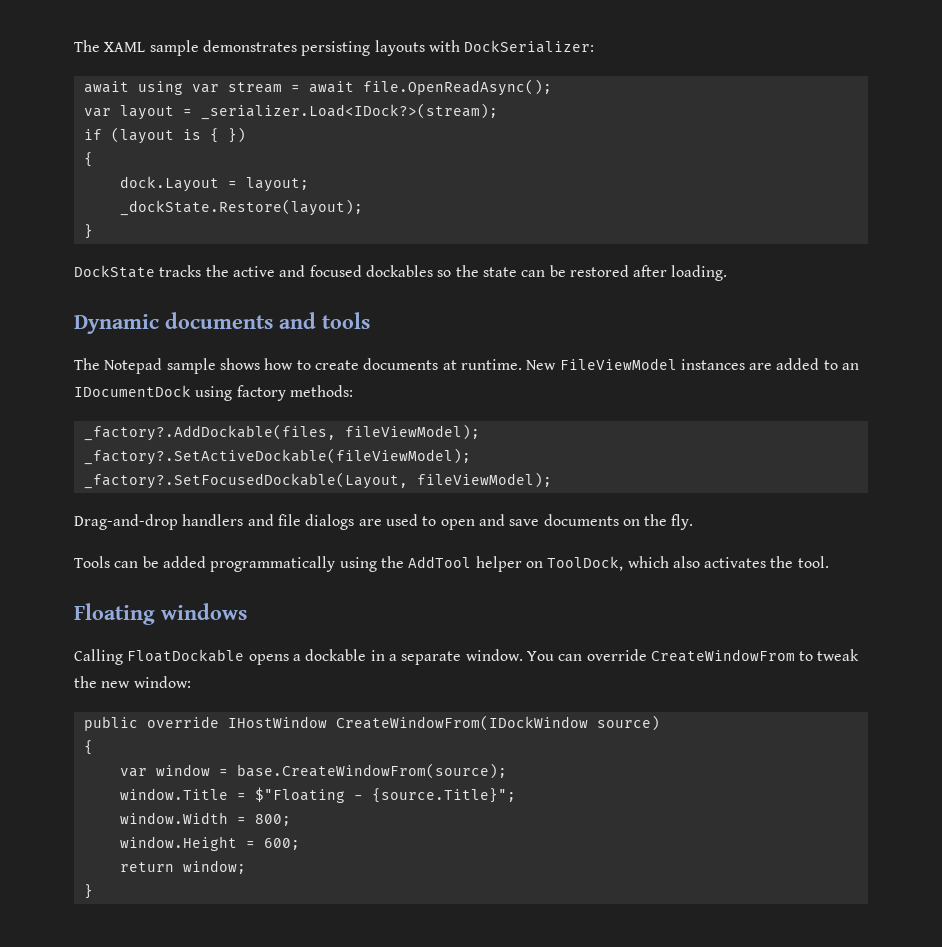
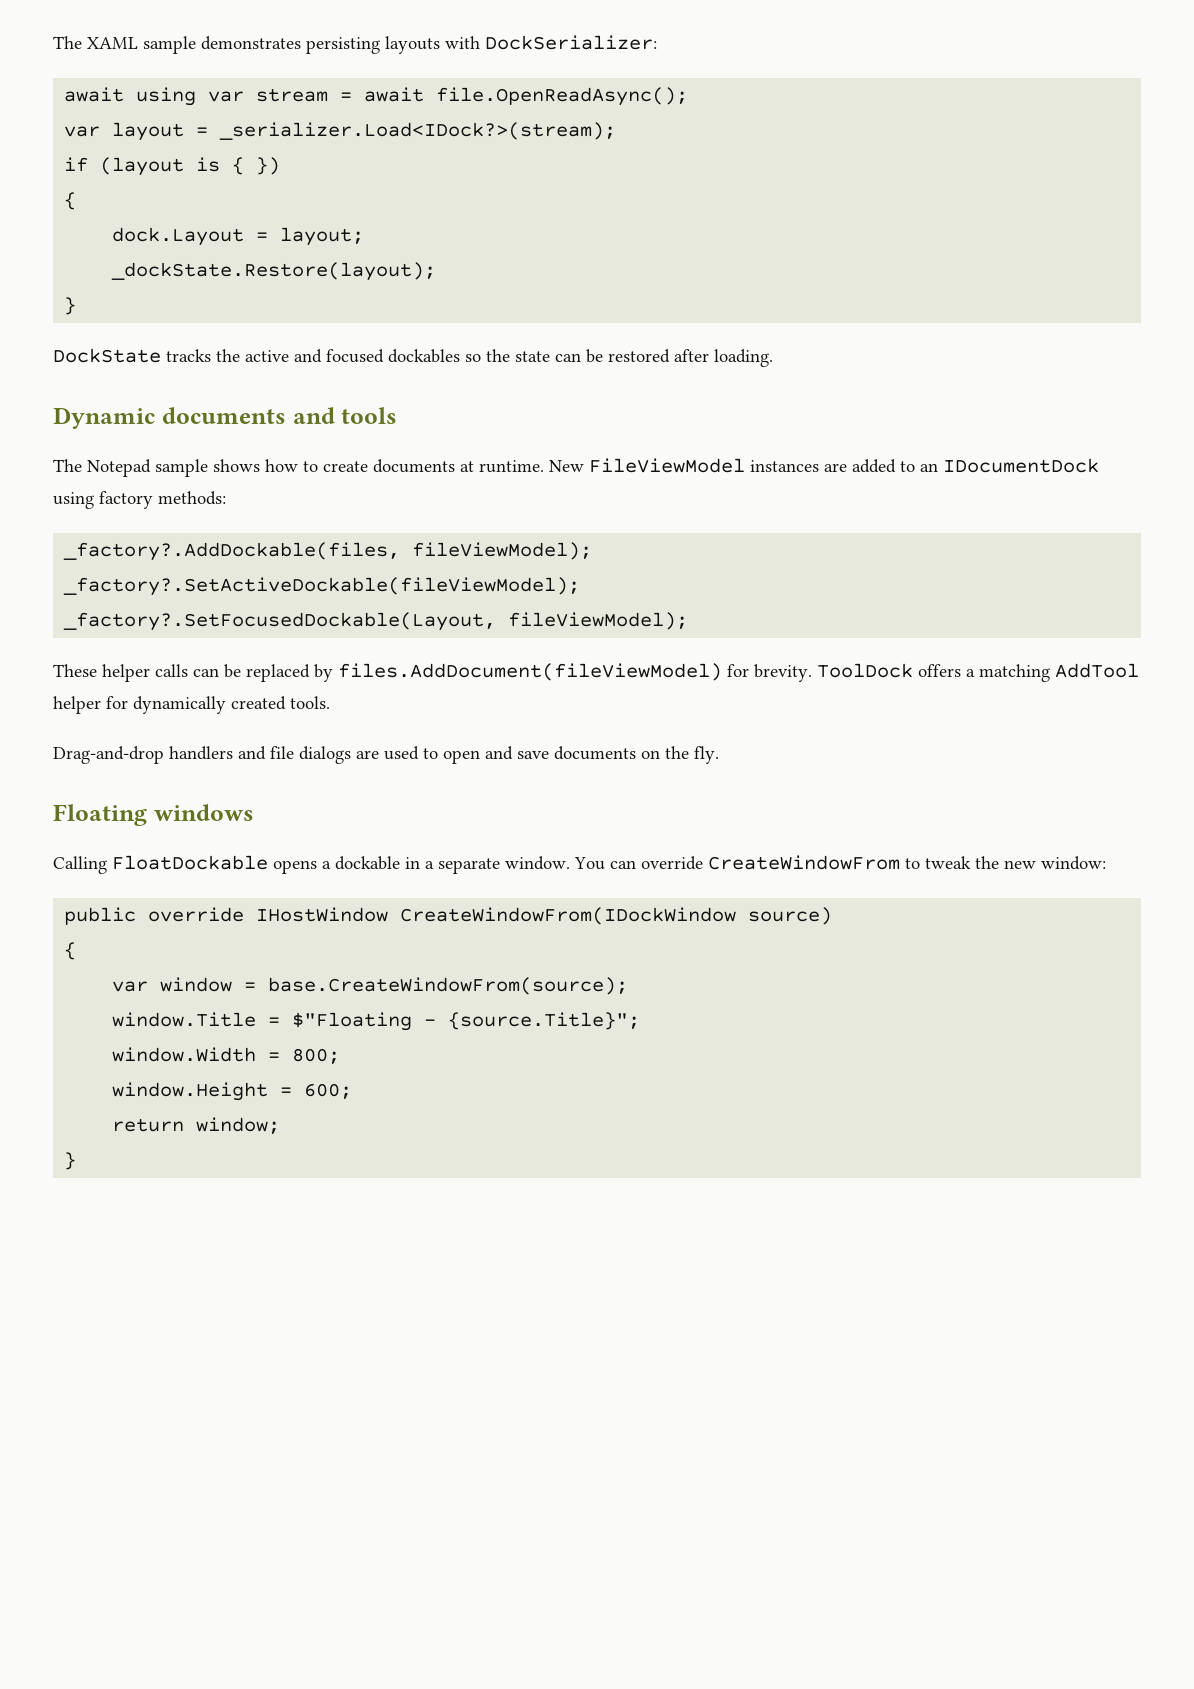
+ These helper calls can be replaced by files.AddDocument(fileViewModel) for brevity. ToolDock offers a matching AddTool helper for dynamically created tools.
- Tools can be added programmatically using the AddTool helper on ToolDock, which also activates the tool.

